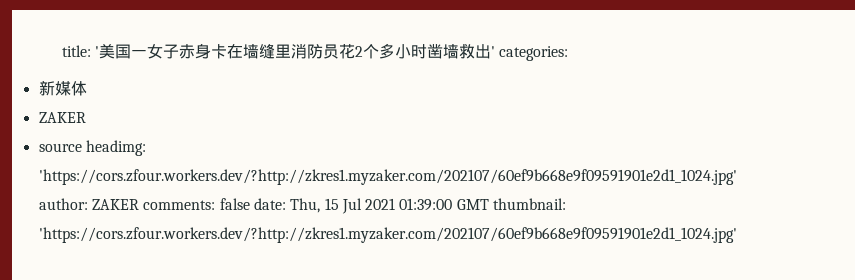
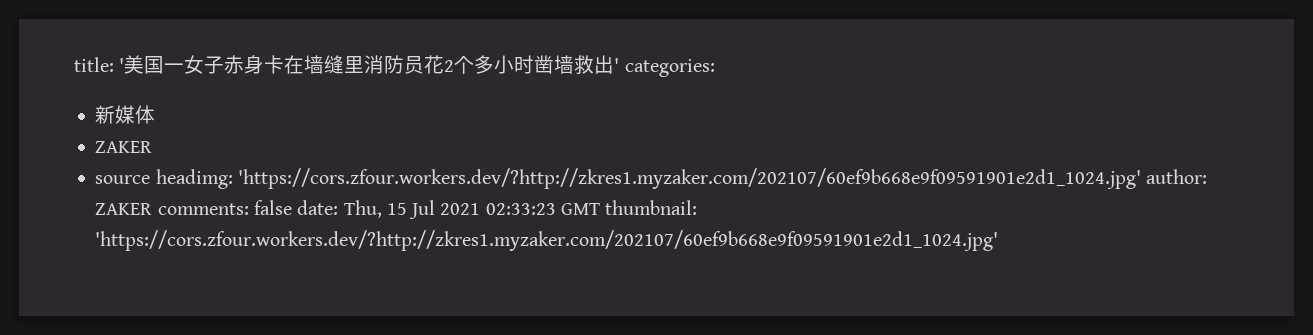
- source headimg: 'https://cors.zfour.workers.dev/?http://zkres1.myzaker.com/202107/60ef9b668e9f09591901e2d1_1024.jpg' author: ZAKER comments: false date: Thu, 15 Jul 2021 01:39:00 GMT thumbnail: 'https://cors.zfour.workers.dev/?http://zkres1.myzaker.com/202107/60ef9b668e9f09591901e2d1_1024.jpg'
+ source headimg: 'https://cors.zfour.workers.dev/?http://zkres1.myzaker.com/202107/60ef9b668e9f09591901e2d1_1024.jpg' author: ZAKER comments: false date: Thu, 15 Jul 2021 02:33:23 GMT thumbnail: 'https://cors.zfour.workers.dev/?http://zkres1.myzaker.com/202107/60ef9b668e9f09591901e2d1_1024.jpg'

